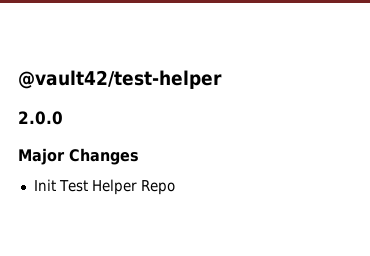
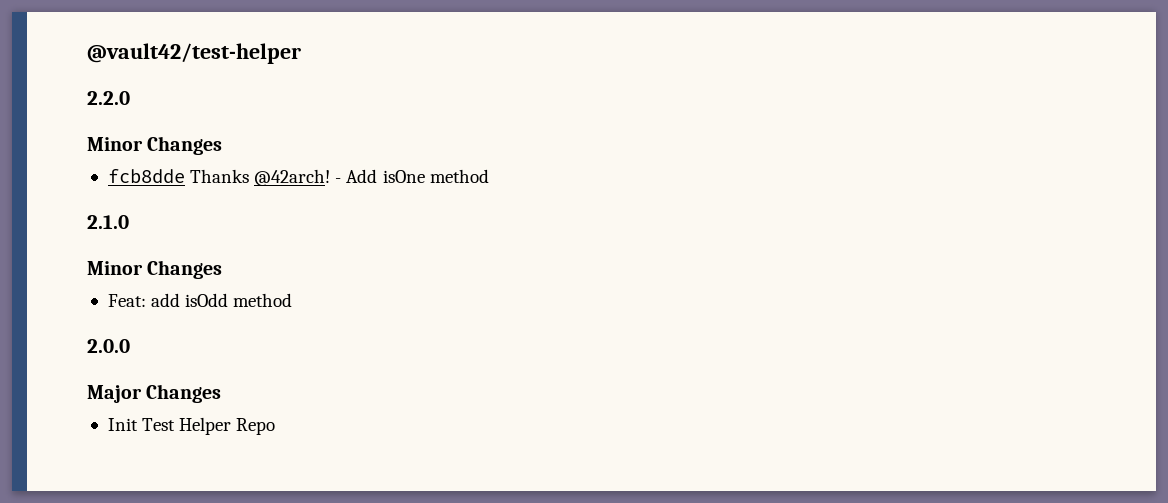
+ 2.2.0
+ Minor Changes
+ fcb8dde Thanks @42arch! - Add isOne method
+ 2.1.0
+ Minor Changes
+ Feat: add isOdd method

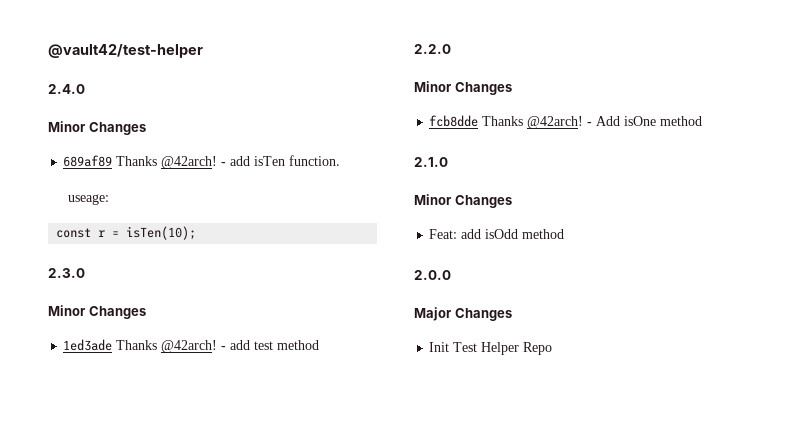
+ 2.4.0
+ Minor Changes
+ 689af89 Thanks @42arch! - add isTen function.
+ useage:
+ const r = isTen(10);
+ 2.3.0
+ Minor Changes
+ 1ed3ade Thanks @42arch! - add test method

